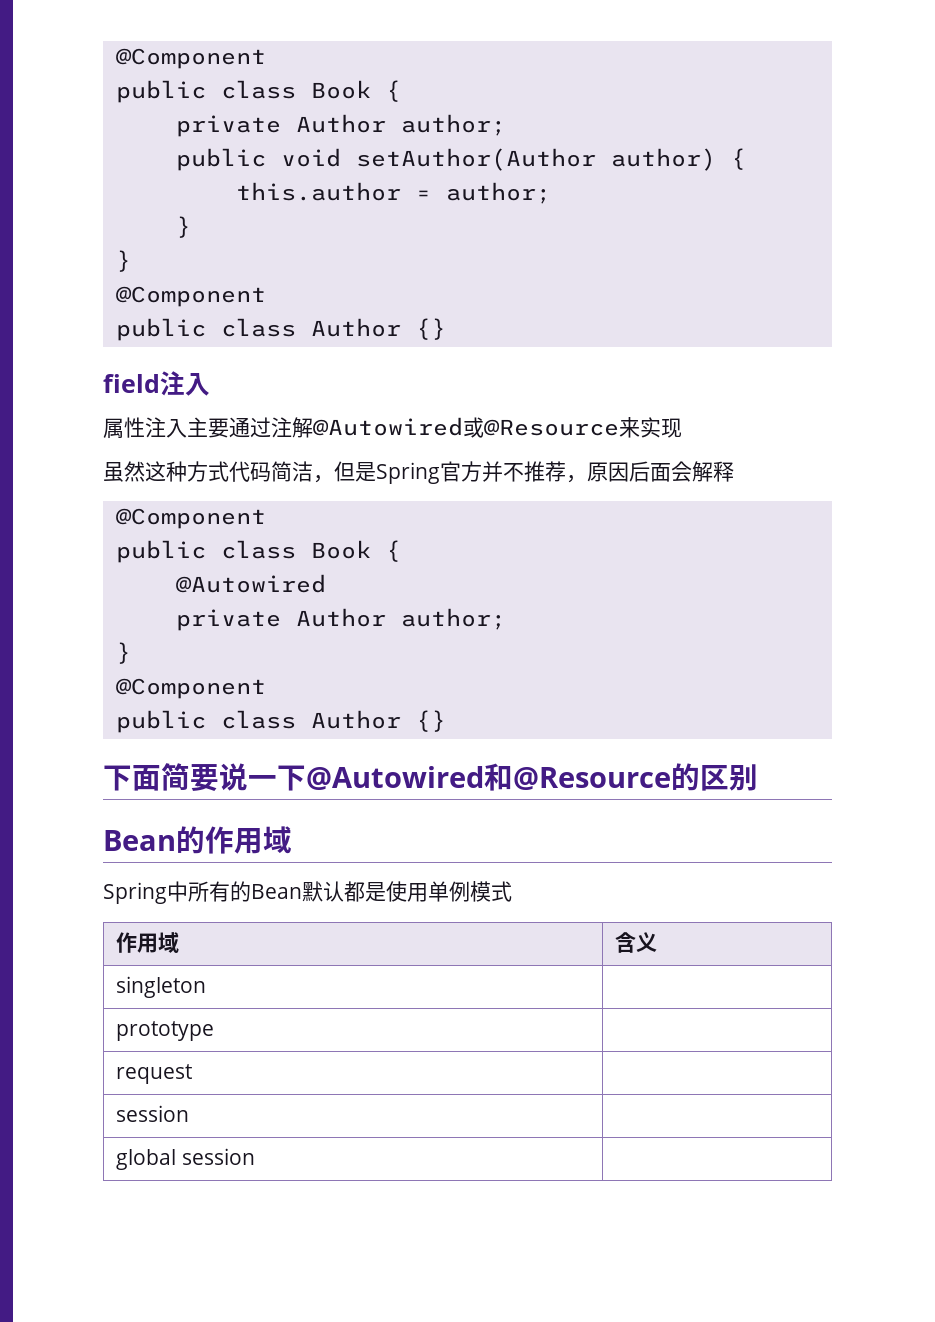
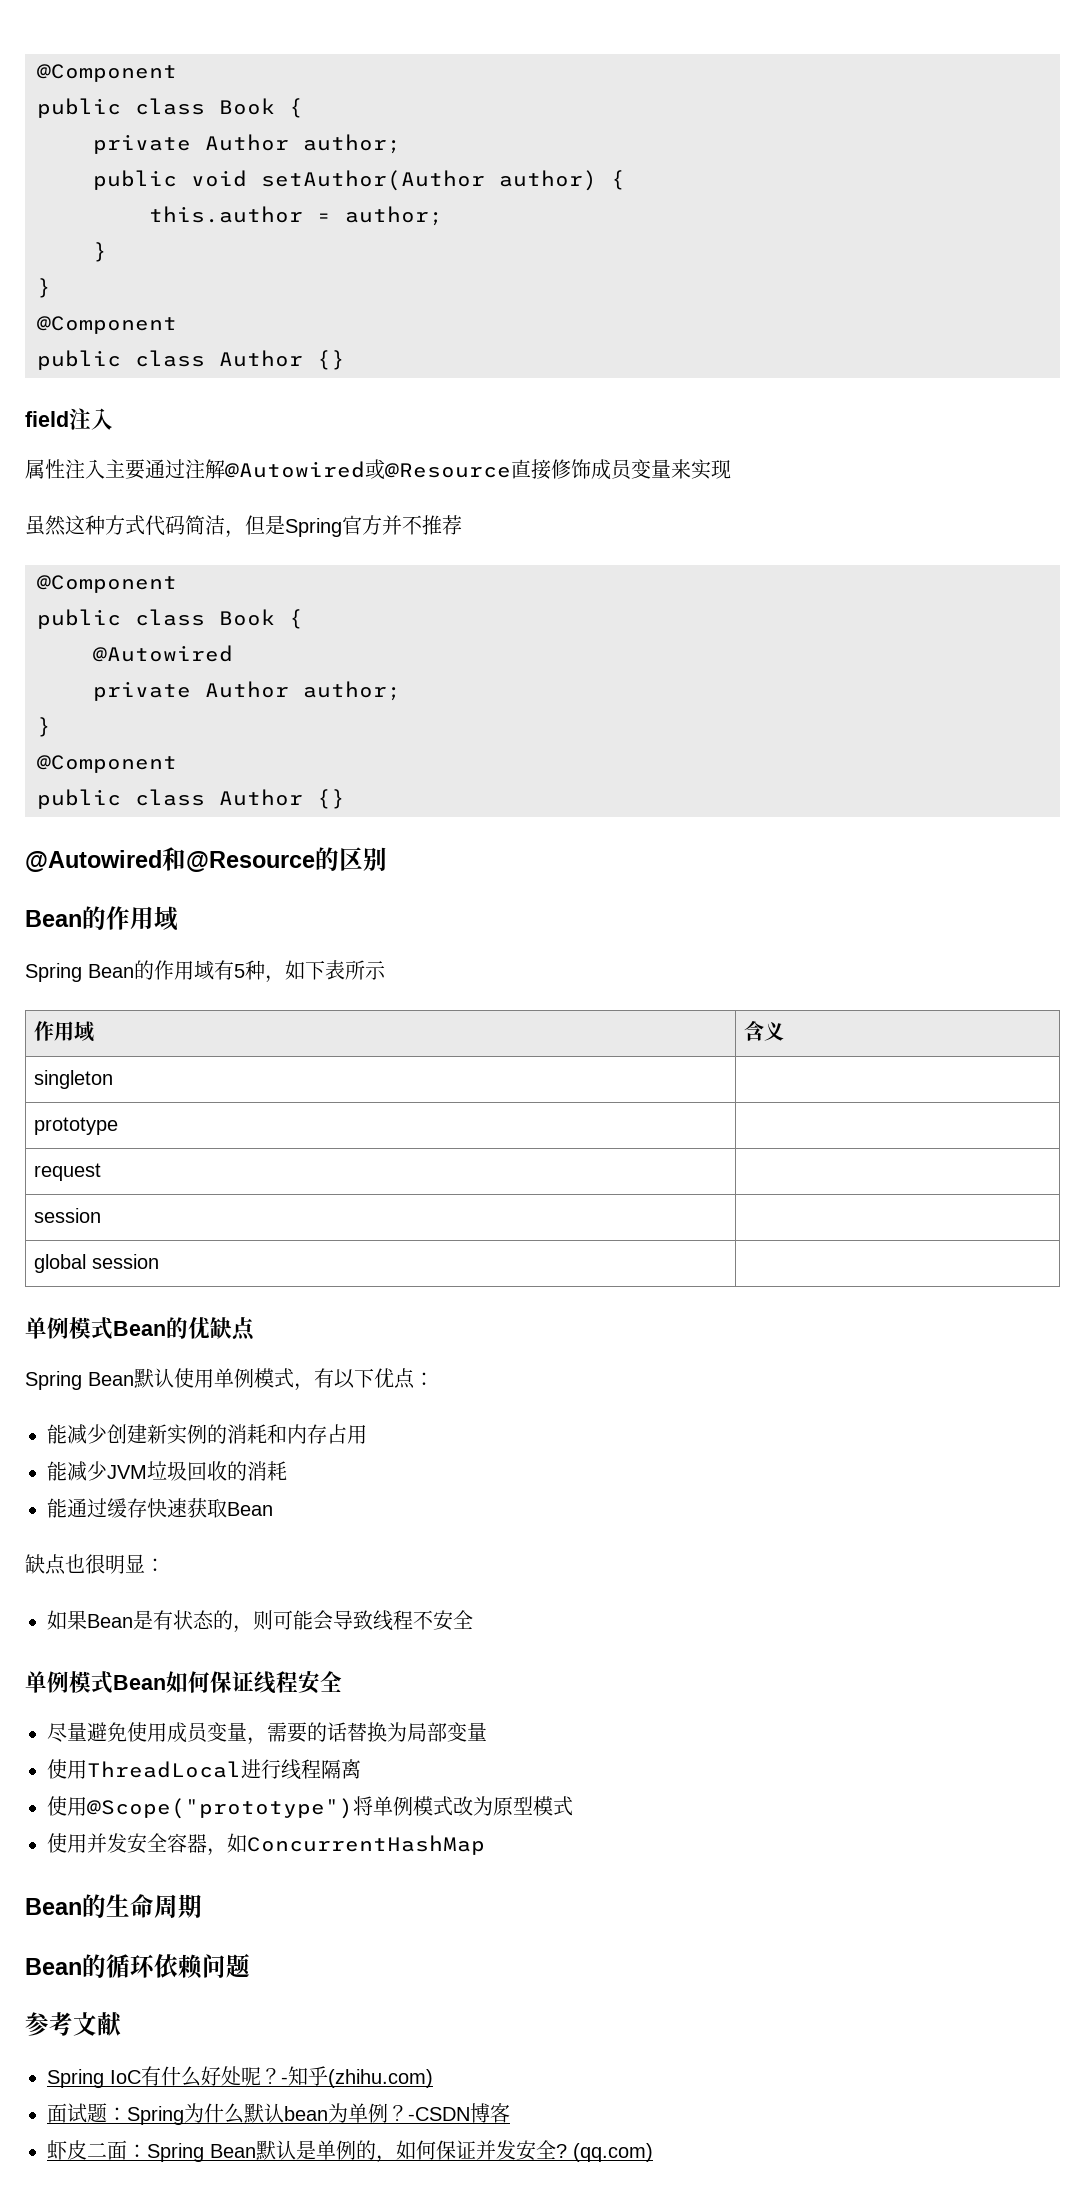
- 属性注入主要通过注解@Autowired或@Resource来实现
+ 属性注入主要通过注解@Autowired或@Resource直接修饰成员变量来实现
- 虽然这种方式代码简洁，但是Spring官方并不推荐，原因后面会解释
+ 虽然这种方式代码简洁，但是Spring官方并不推荐
- 下面简要说一下@Autowired和@Resource的区别
+ @Autowired和@Resource的区别
- Spring中所有的Bean默认都是使用单例模式
+ Spring Bean的作用域有5种，如下表所示
+ 单例模式Bean的优缺点
+ Spring Bean默认使用单例模式，有以下优点：
+ 能减少创建新实例的消耗和内存占用
+ 能减少JVM垃圾回收的消耗
+ 能通过缓存快速获取Bean
+ 缺点也很明显：
+ 如果Bean是有状态的，则可能会导致线程不安全
+ 单例模式Bean如何保证线程安全
+ 尽量避免使用成员变量，需要的话替换为局部变量
+ 使用ThreadLocal进行线程隔离
+ 使用@Scope("prototype")将单例模式改为原型模式
+ 使用并发安全容器，如ConcurrentHashMap
+ Bean的生命周期
+ Bean的循环依赖问题
+ 参考文献
+ Spring IoC有什么好处呢？-知乎(zhihu.com)
+ 面试题：Spring为什么默认bean为单例？-CSDN博客
+ 虾皮二面：Spring Bean默认是单例的，如何保证并发安全? (qq.com)

